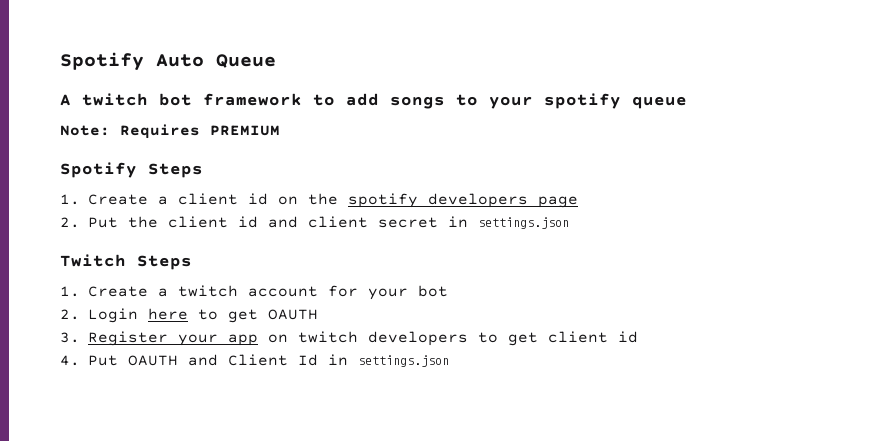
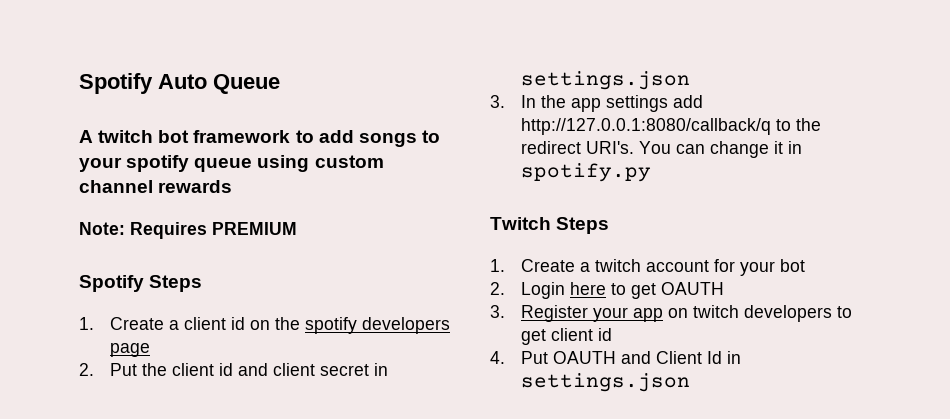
- A twitch bot framework to add songs to your spotify queue
+ A twitch bot framework to add songs to your spotify queue using custom channel rewards
+ 3. In the app settings add http://127.0.0.1:8080/callback/q to the redirect URI's. You can change it in spotify.py

